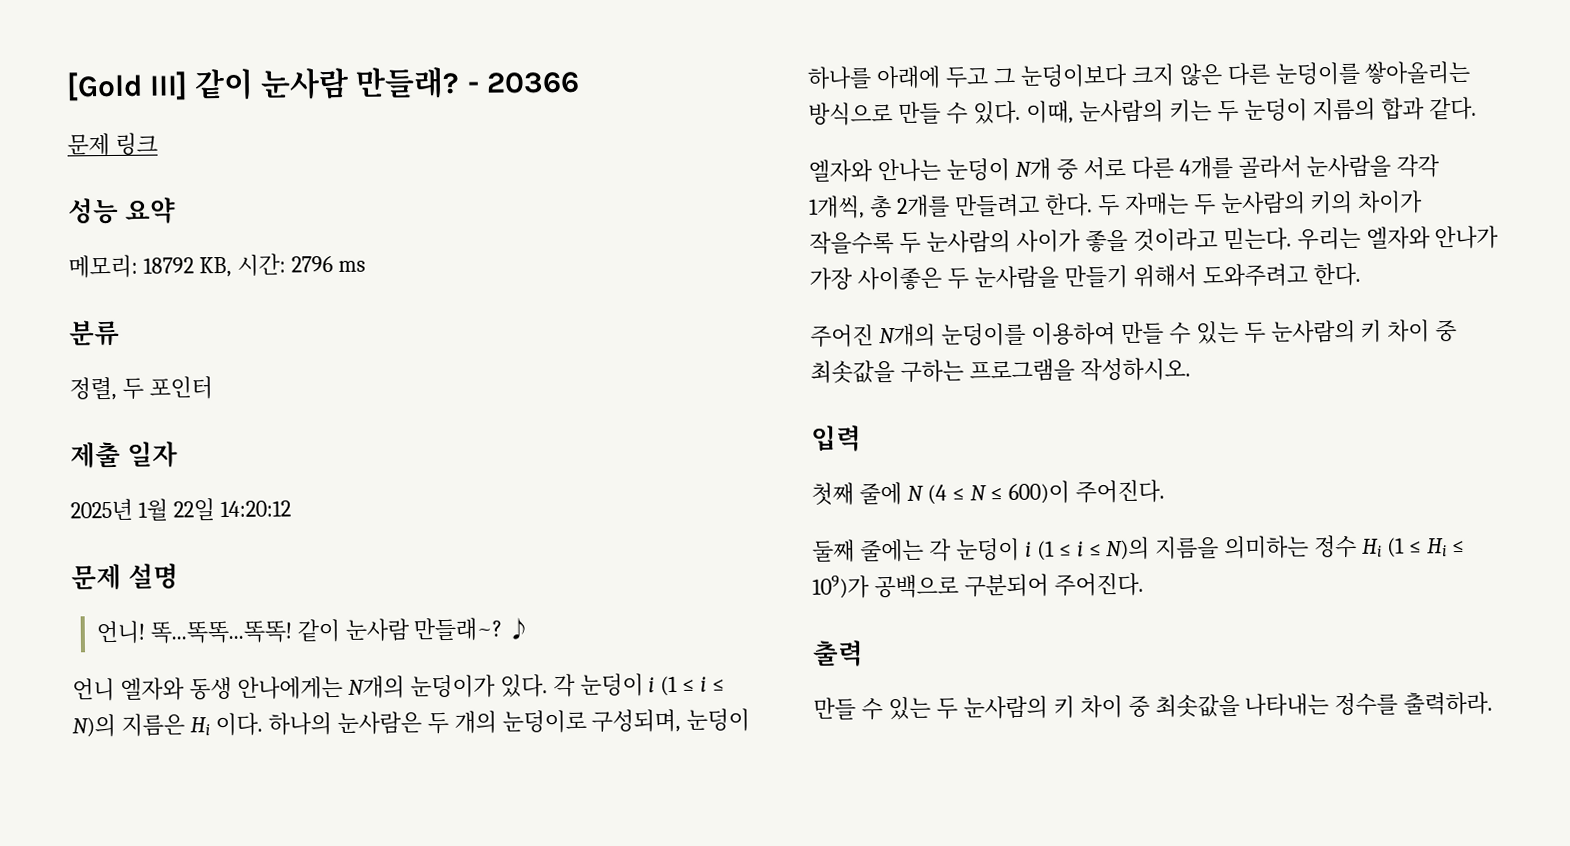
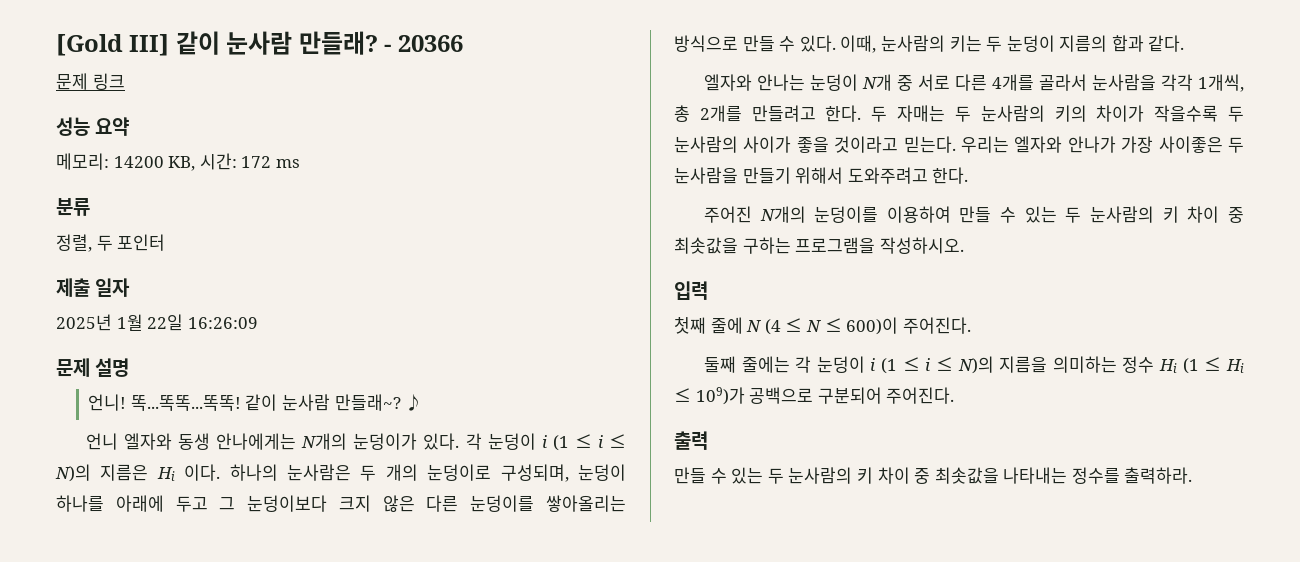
- 메모리: 18792 KB, 시간: 2796 ms
+ 메모리: 14200 KB, 시간: 172 ms
- 2025년 1월 22일 14:20:12
+ 2025년 1월 22일 16:26:09

